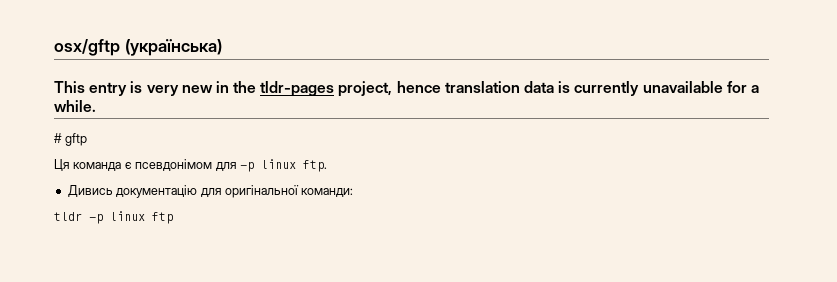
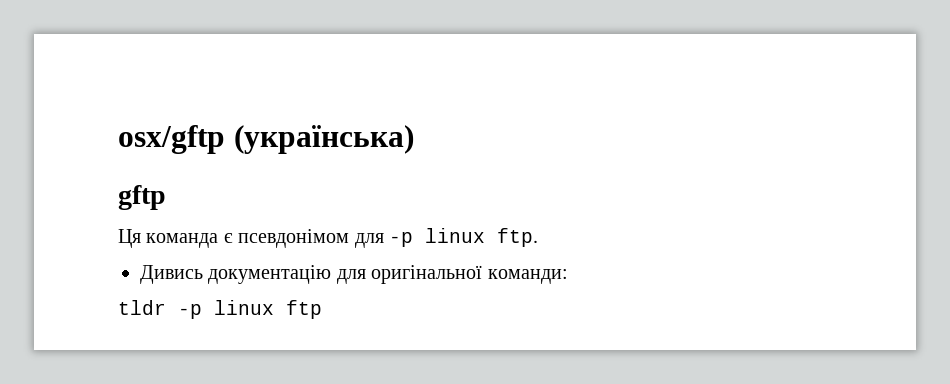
- This entry is very new in the tldr-pages project, hence translation data is currently unavailable for a while.
- # gftp
+ gftp

